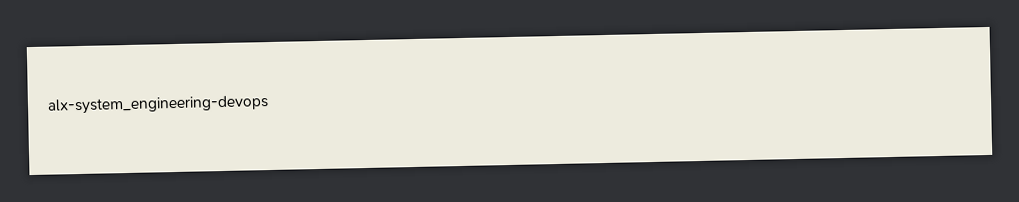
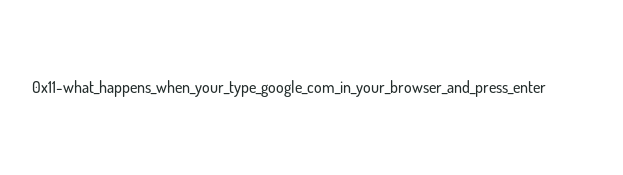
- alx-system_engineering-devops
+ 0x11-what_happens_when_your_type_google_com_in_your_browser_and_press_enter

